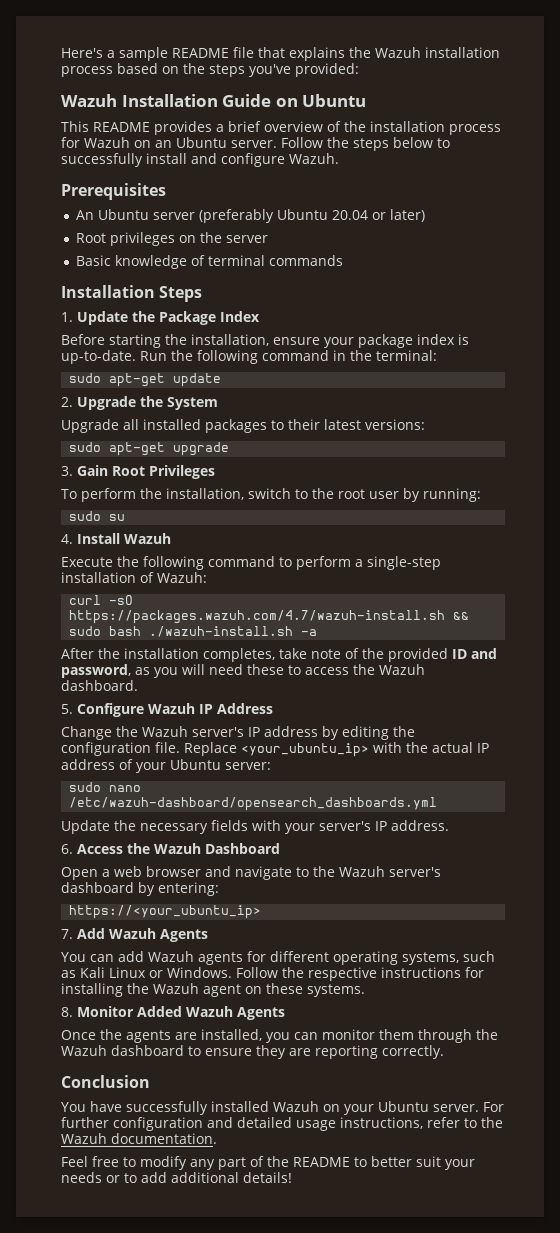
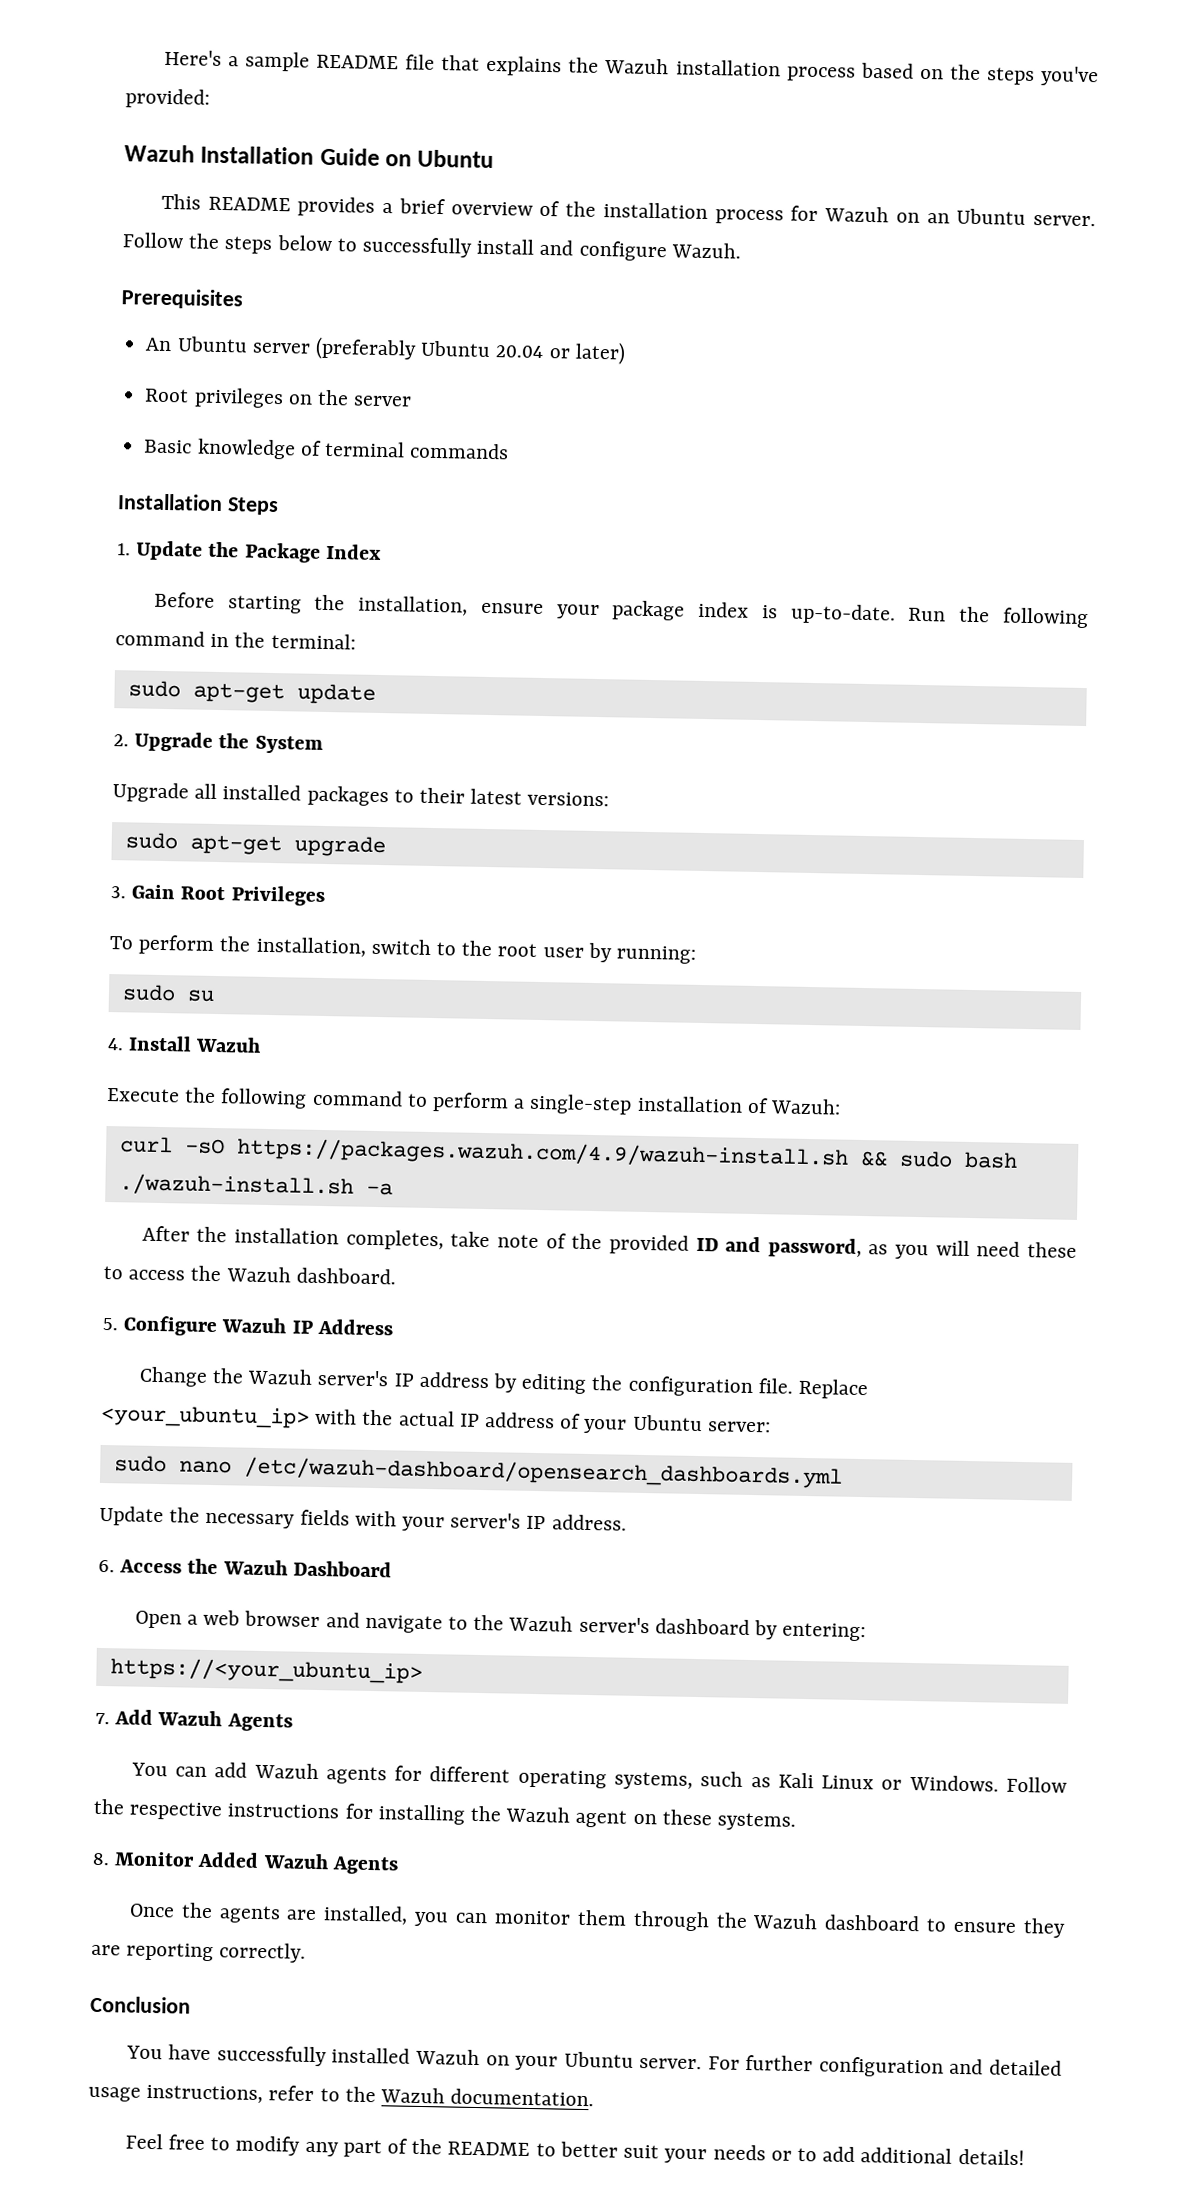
- curl -sO https://packages.wazuh.com/4.7/wazuh-install.sh && sudo bash ./wazuh-install.sh -a
+ curl -sO https://packages.wazuh.com/4.9/wazuh-install.sh && sudo bash ./wazuh-install.sh -a

